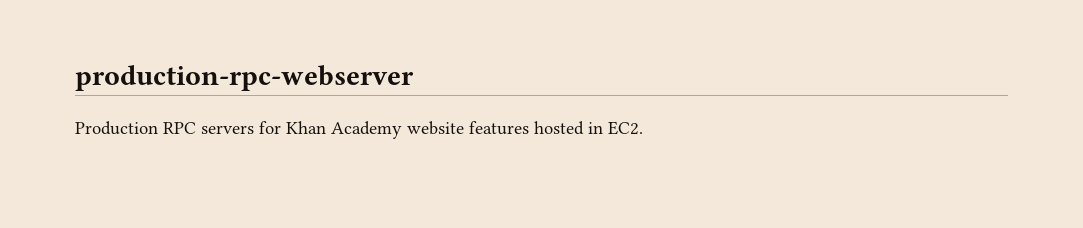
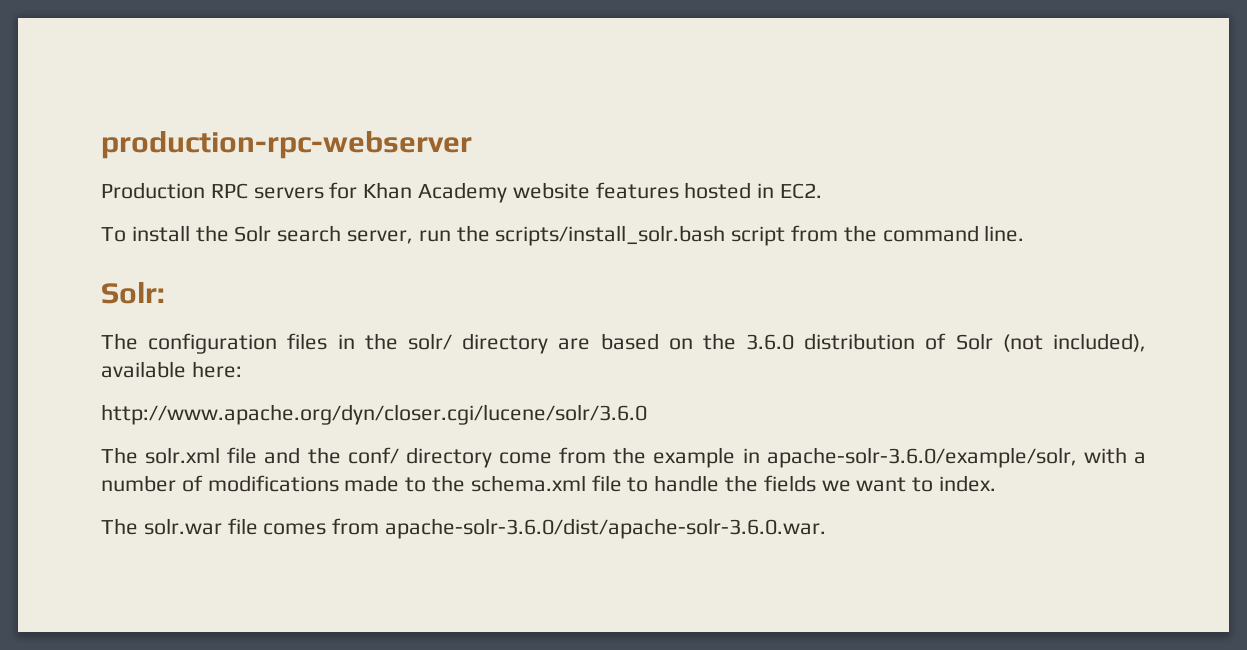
+ To install the Solr search server, run the scripts/install_solr.bash script from the command line.
+ Solr:
+ The configuration files in the solr/ directory are based on the 3.6.0 distribution of Solr (not included), available here:
+ http://www.apache.org/dyn/closer.cgi/lucene/solr/3.6.0
+ The solr.xml file and the conf/ directory come from the example in apache-solr-3.6.0/example/solr, with a number of modifications made to the schema.xml file to handle the fields we want to index.
+ The solr.war file comes from apache-solr-3.6.0/dist/apache-solr-3.6.0.war.

